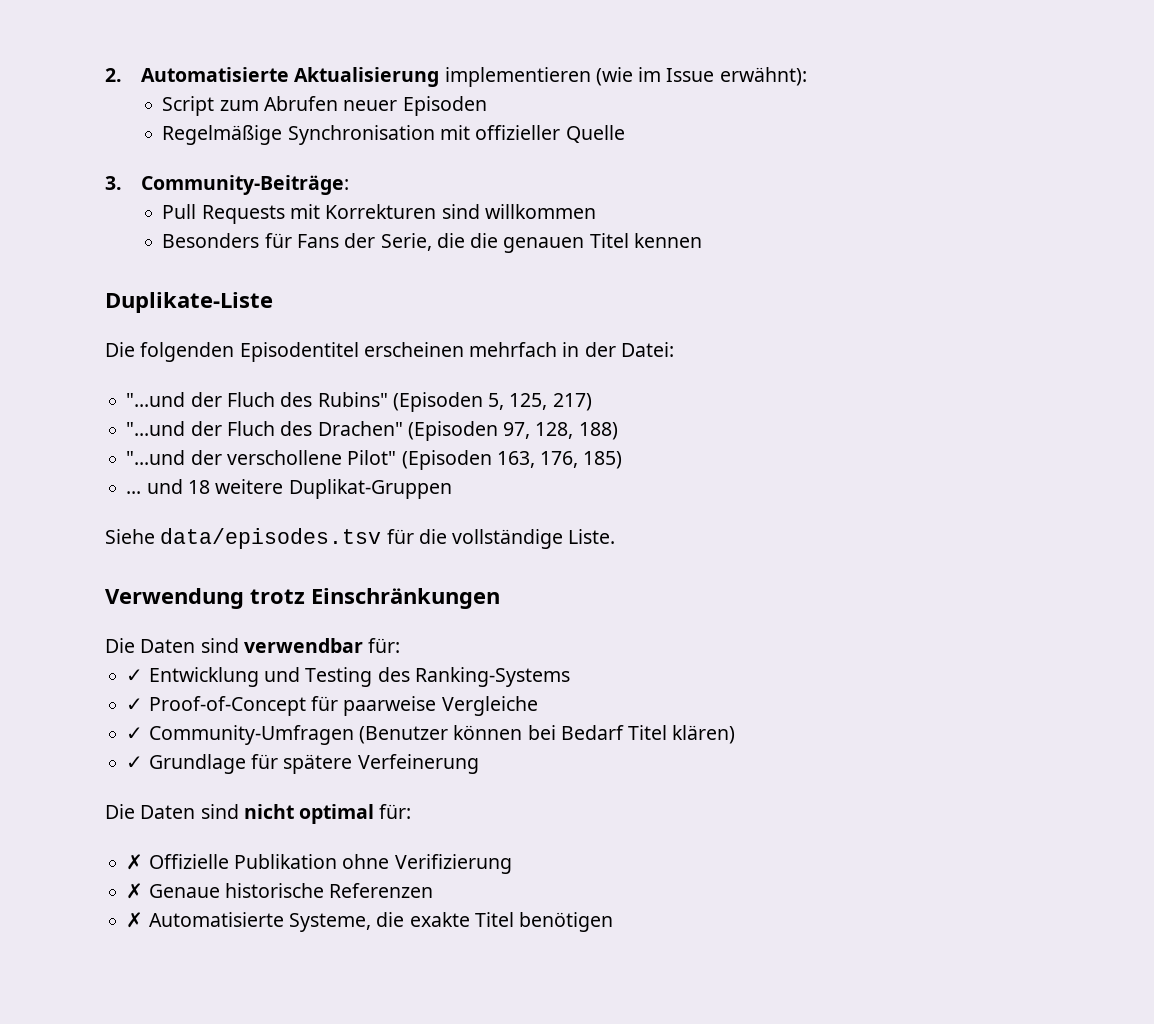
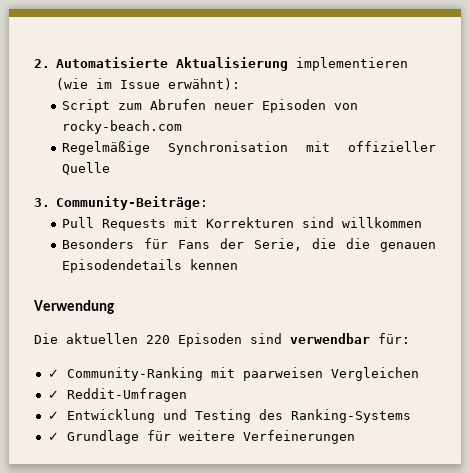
- Script zum Abrufen neuer Episoden
+ Script zum Abrufen neuer Episoden von rocky-beach.com
- Besonders für Fans der Serie, die die genauen Titel kennen
+ Besonders für Fans der Serie, die die genauen Episodendetails kennen
- Duplikate-Liste
- Die folgenden Episodentitel erscheinen mehrfach in der Datei:
- "...und der Fluch des Rubins" (Episoden 5, 125, 217)
- "...und der Fluch des Drachen" (Episoden 97, 128, 188)
- "...und der verschollene Pilot" (Episoden 163, 176, 185)
- ... und 18 weitere Duplikat-Gruppen
- Siehe data/episodes.tsv für die vollständige Liste.
- Verwendung trotz Einschränkungen
- Die Daten sind verwendbar für:
+ Verwendung
+ Die aktuellen 220 Episoden sind verwendbar für:
+ ✓ Community-Ranking mit paarweisen Vergleichen
+ ✓ Reddit-Umfragen
- ✓ Proof-of-Concept für paarweise Vergleiche
- ✓ Community-Umfragen (Benutzer können bei Bedarf Titel klären)
- ✓ Grundlage für spätere Verfeinerung
- Die Daten sind nicht optimal für:
- ✗ Offizielle Publikation ohne Verifizierung
- ✗ Genaue historische Referenzen
- ✗ Automatisierte Systeme, die exakte Titel benötigen
+ ✓ Grundlage für weitere Verfeinerungen

